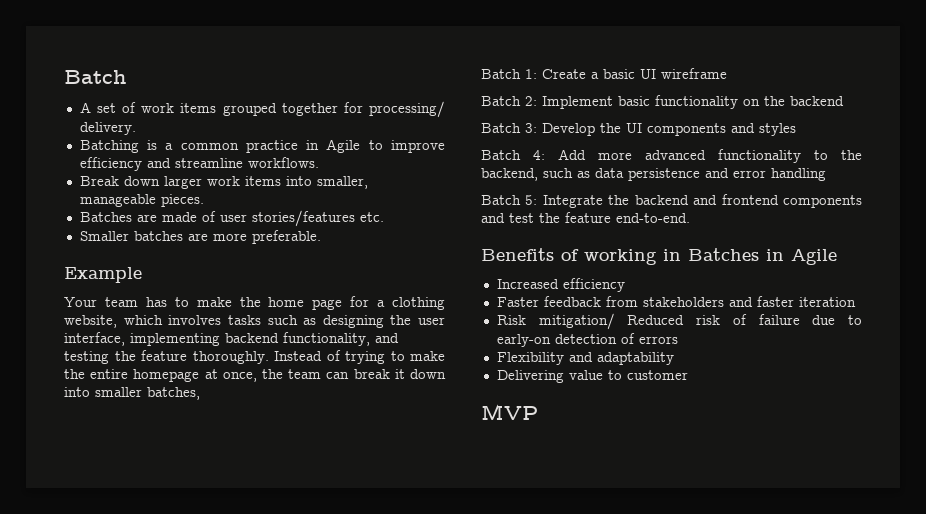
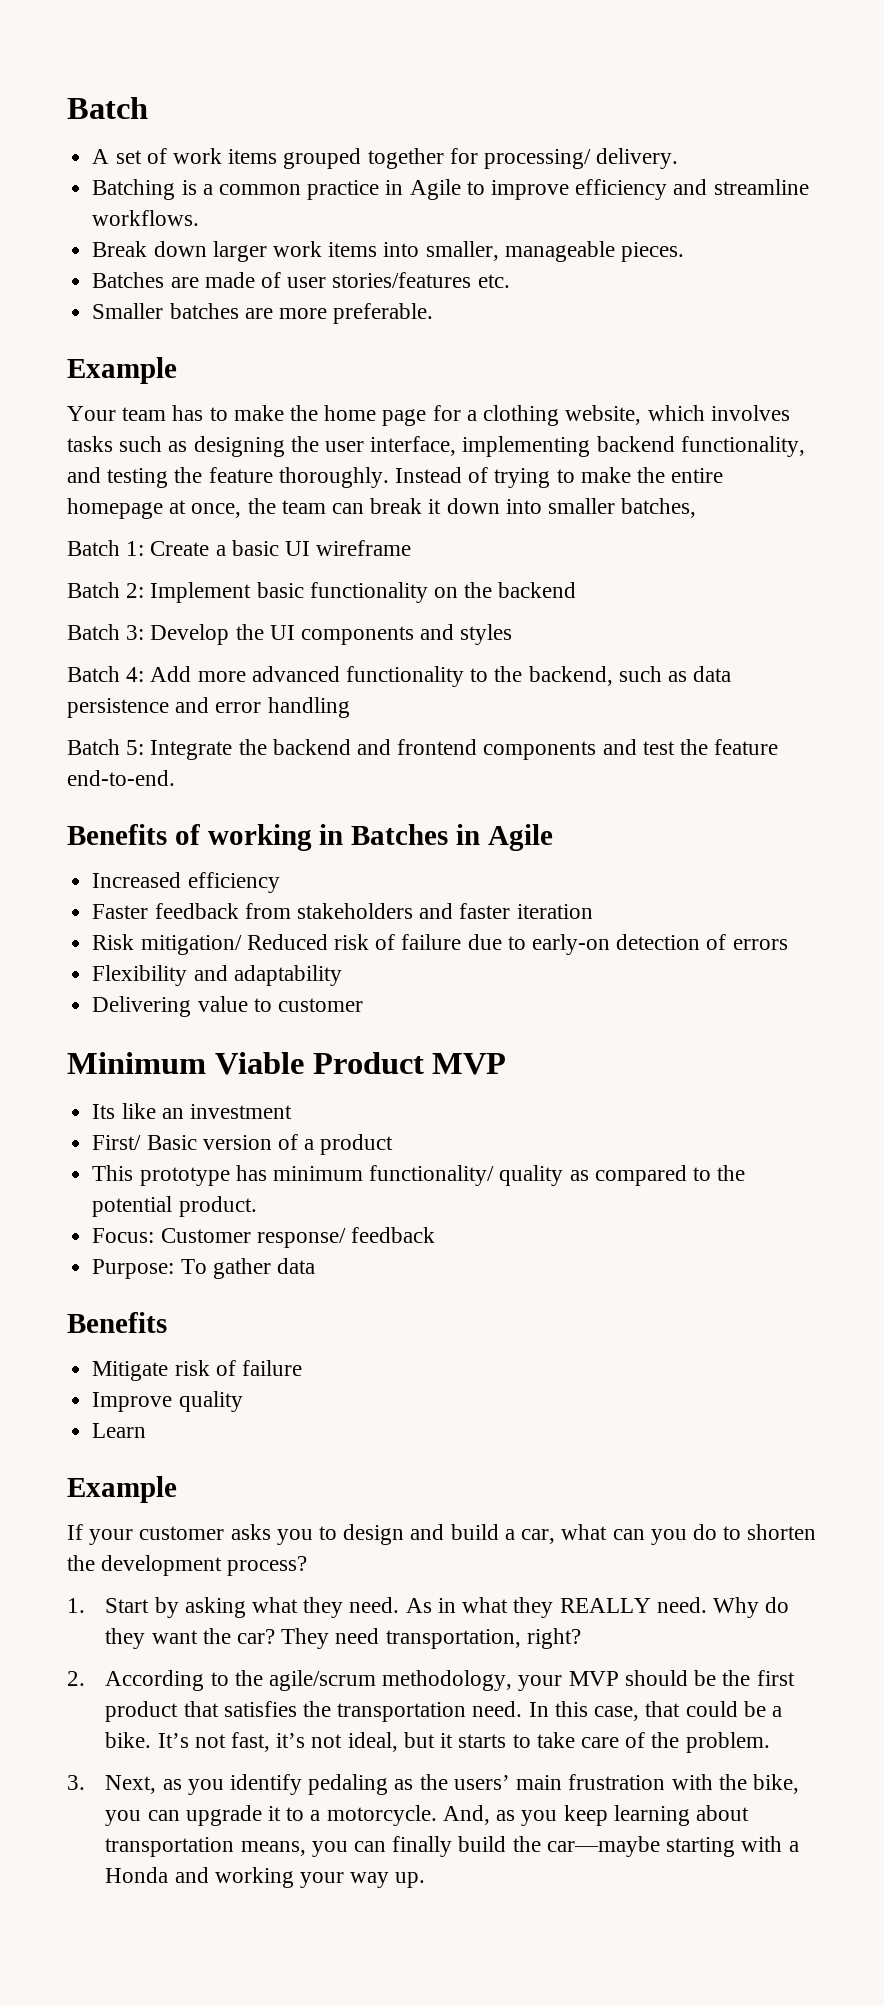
- MVP
+ Minimum Viable Product MVP
+ Its like an investment
+ First/ Basic version of a product
+ This prototype has minimum functionality/ quality as compared to the potential product.
+ Focus: Customer response/ feedback
+ Purpose: To gather data
+ Benefits
+ Mitigate risk of failure
+ Improve quality
+ Learn
+ Example
+ If your customer asks you to design and build a car, what can you do to shorten the development process?
+ 1. Start by asking what they need. As in what they REALLY need. Why do they want the car? They need transportation, right?
+ 2. According to the agile/scrum methodology, your MVP should be the first product that satisfies the transportation need. In this case, that could be a bike. It’s not fast, it’s not ideal, but it starts to take care of the problem.
+ 3. Next, as you identify pedaling as the users’ main frustration with the bike, you can upgrade it to a motorcycle. And, as you keep learning about transportation means, you can finally build the car—maybe starting with a Honda and working your way up.

